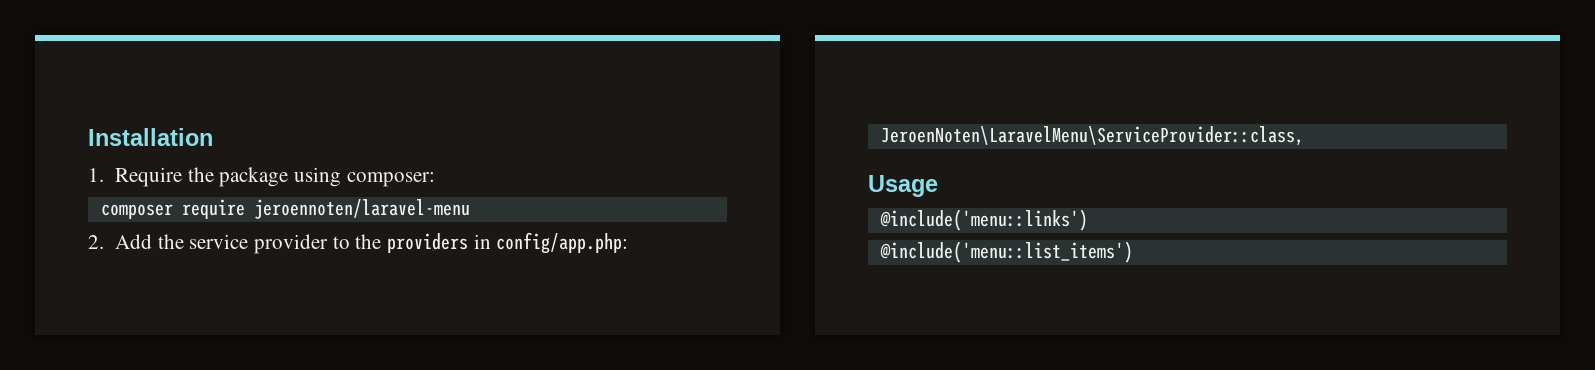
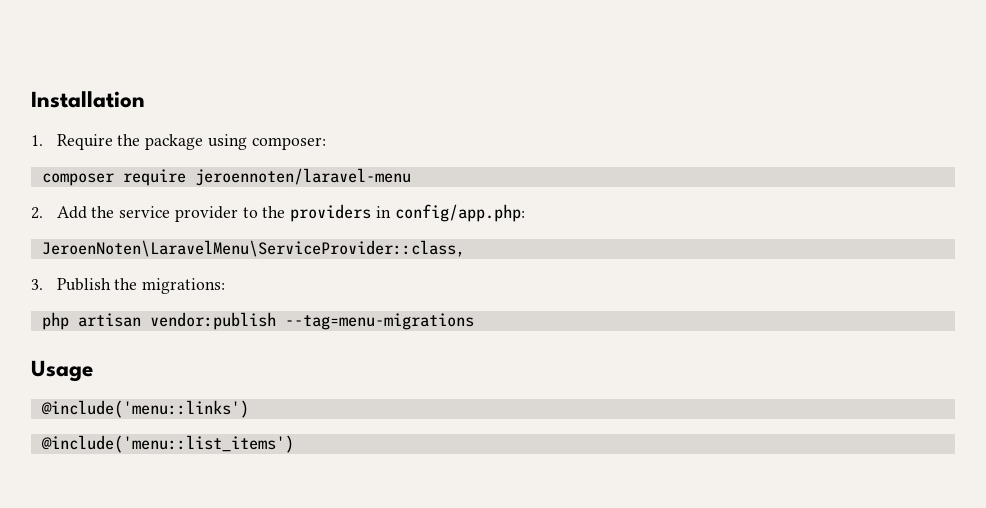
+ 3. Publish the migrations:
+ php artisan vendor:publish --tag=menu-migrations

